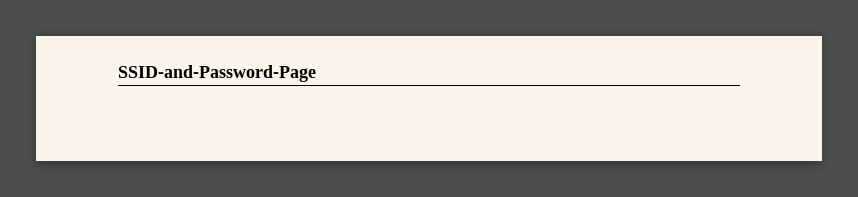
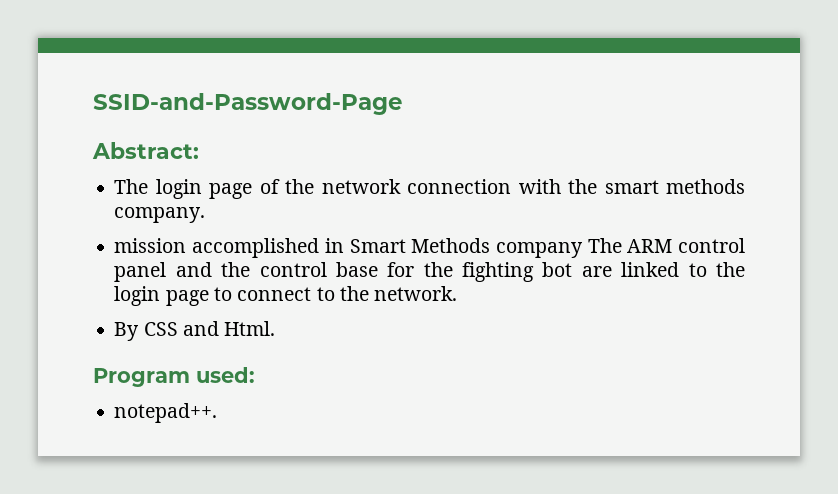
+ Abstract:
+ The login page of the network connection with the smart methods company.
+ mission accomplished in Smart Methods company The ARM control panel and the control base for the fighting bot are linked to the login page to connect to the network.
+ By CSS and Html.
+ Program used:
+ notepad++.

